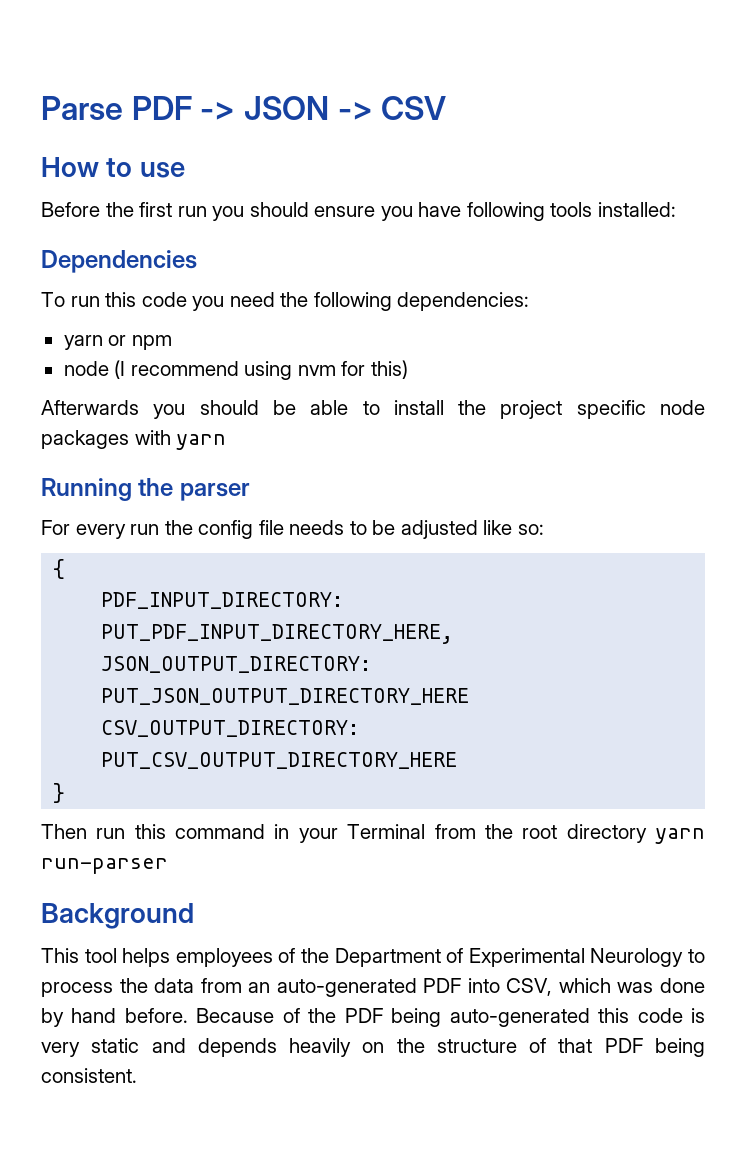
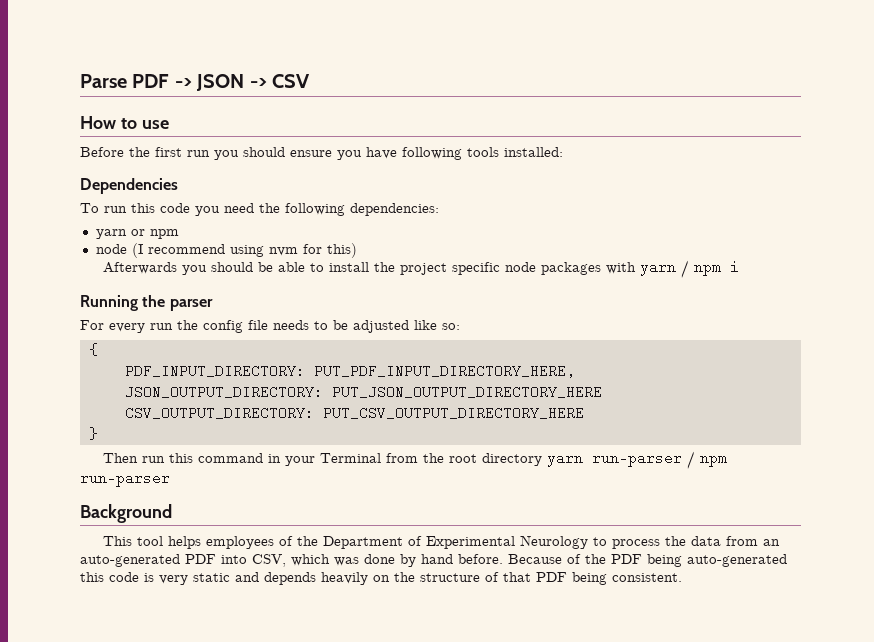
- Afterwards you should be able to install the project specific node packages with yarn
+ Afterwards you should be able to install the project specific node packages with yarn / npm i
- Then run this command in your Terminal from the root directory yarn run-parser
+ Then run this command in your Terminal from the root directory yarn run-parser / npm run-parser

